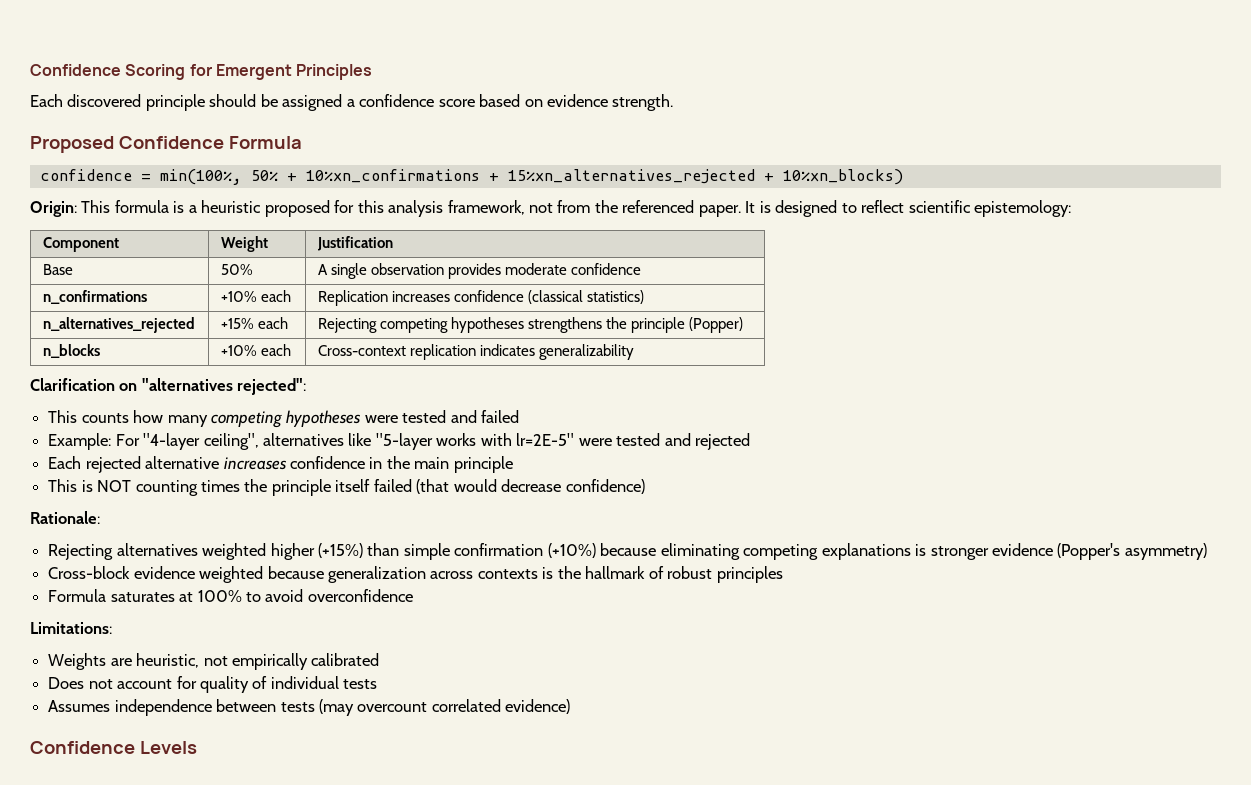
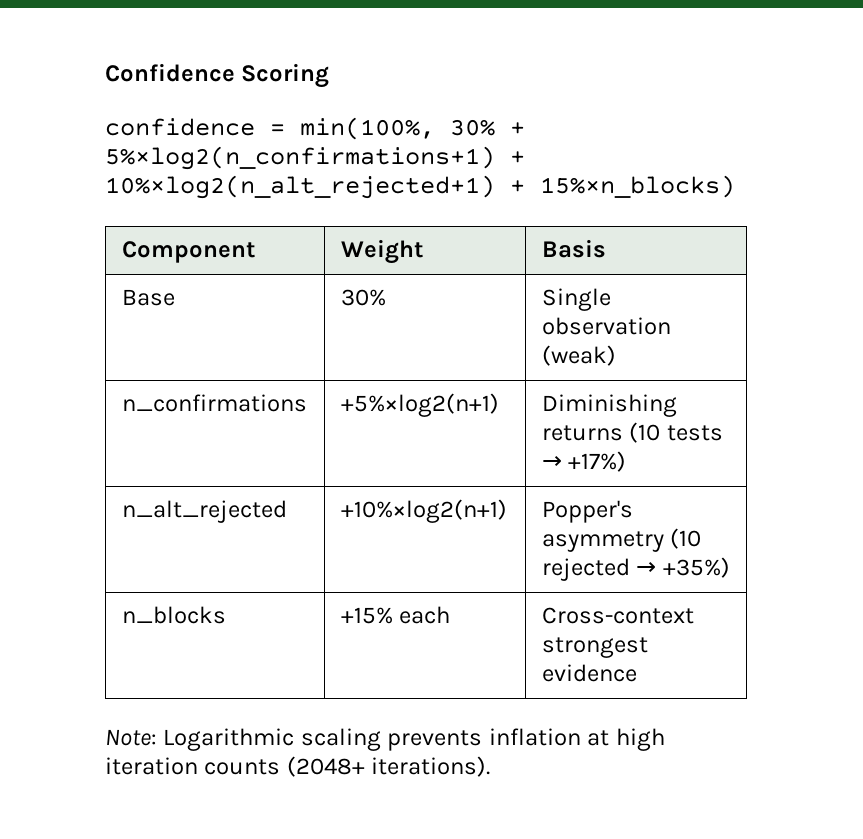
- Confidence Scoring for Emergent Principles
- Each discovered principle should be assigned a confidence score based on evidence strength.
- Proposed Confidence Formula
- confidence = min(100%, 50% + 10%×n_confirmations + 15%×n_alternatives_rejected + 10%×n_blocks)
- Origin: This formula is a heuristic proposed for this analysis framework, not from the referenced paper. It is designed to reflect scientific epistemology:
+ Confidence Scoring
+ confidence = min(100%, 30% + 5%×log2(n_confirmations+1) + 10%×log2(n_alt_rejected+1) + 15%×n_blocks)
- Component | Weight | Justification
+ Component | Weight | Basis
- Base | 50% | A single observation provides moderate confidence
- n_confirmations | +10% each | Replication increases confidence (classical statistics)
- n_alternatives_rejected | +15% each | Rejecting competing hypotheses strengthens the principle (Popper)
- n_blocks | +10% each | Cross-context replication indicates generalizability
- Clarification on "alternatives rejected":
- This counts how many competing hypotheses were tested and failed
- Example: For "4-layer ceiling", alternatives like "5-layer works with lr=2E-5" were tested and rejected
- Each rejected alternative increases confidence in the main principle
- This is NOT counting times the principle itself failed (that would decrease confidence)
- Rationale:
- Rejecting alternatives weighted higher (+15%) than simple confirmation (+10%) because eliminating competing explanations is stronger evidence (Popper's asymmetry)
- Cross-block evidence weighted because generalization across contexts is the hallmark of robust principles
- Formula saturates at 100% to avoid overconfidence
- Limitations:
- Weights are heuristic, not empirically calibrated
- Does not account for quality of individual tests
- Assumes independence between tests (may overcount correlated evidence)
- Confidence Levels
+ Base | 30% | Single observation (weak)
+ n_confirmations | +5%×log2(n+1) | Diminishing returns (10 tests → +17%)
+ n_alt_rejected | +10%×log2(n+1) | Popper's asymmetry (10 rejected → +35%)
+ n_blocks | +15% each | Cross-context strongest evidence
+ Note: Logarithmic scaling prevents inflation at high iteration counts (2048+ iterations).

